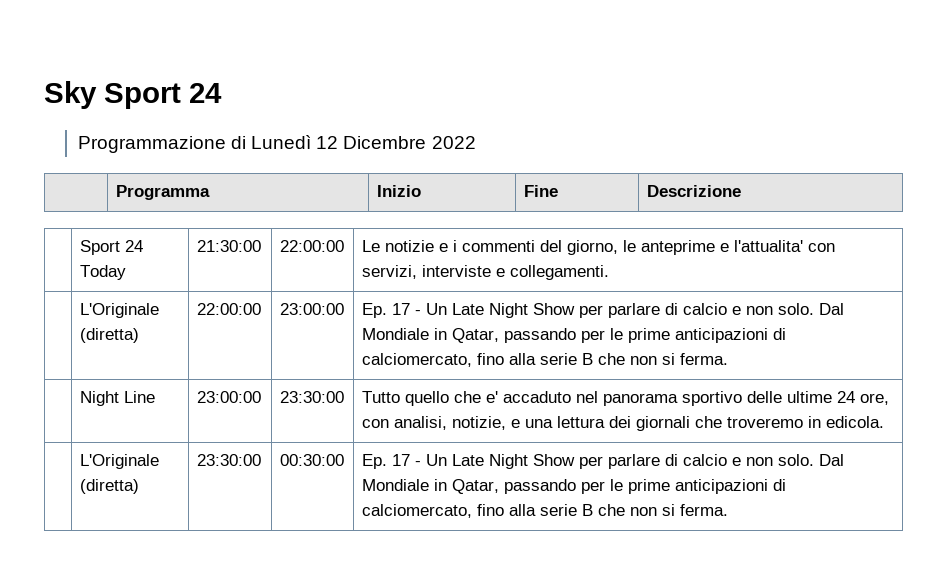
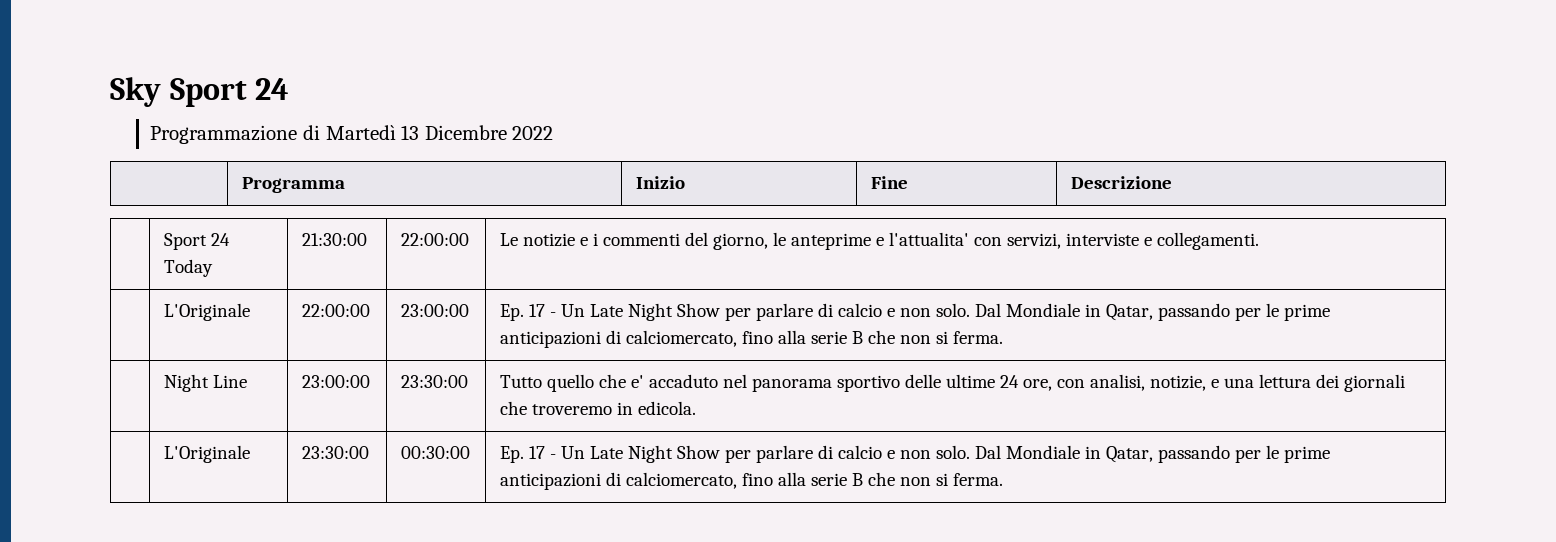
- Programmazione di Lunedì 12 Dicembre 2022
+ Programmazione di Martedì 13 Dicembre 2022
- | L'Originale (diretta) | 22:00:00 | 23:00:00 | Ep. 17 - Un Late Night Show per parlare di calcio e non solo. Dal Mondiale in Qatar, passando per le prime anticipazioni di calciomercato, fino alla serie B che non si ferma.
+ | L'Originale | 22:00:00 | 23:00:00 | Ep. 17 - Un Late Night Show per parlare di calcio e non solo. Dal Mondiale in Qatar, passando per le prime anticipazioni di calciomercato, fino alla serie B che non si ferma.
- | L'Originale (diretta) | 23:30:00 | 00:30:00 | Ep. 17 - Un Late Night Show per parlare di calcio e non solo. Dal Mondiale in Qatar, passando per le prime anticipazioni di calciomercato, fino alla serie B che non si ferma.
+ | L'Originale | 23:30:00 | 00:30:00 | Ep. 17 - Un Late Night Show per parlare di calcio e non solo. Dal Mondiale in Qatar, passando per le prime anticipazioni di calciomercato, fino alla serie B che non si ferma.

